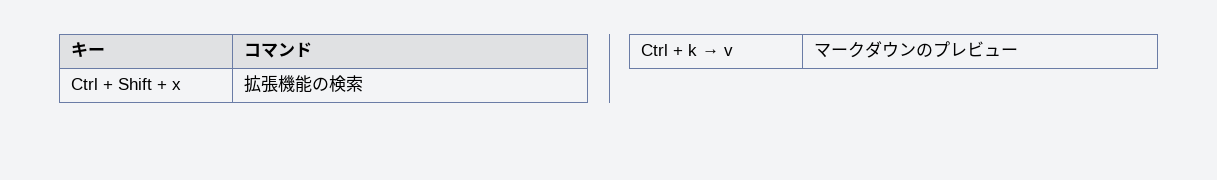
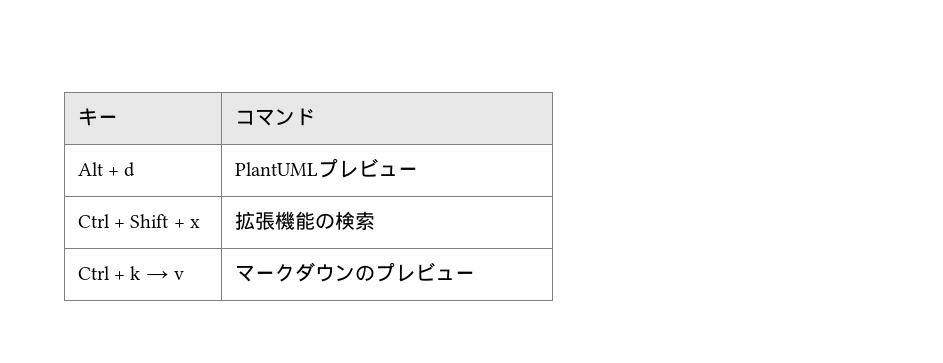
+ Alt + d | PlantUMLプレビュー

